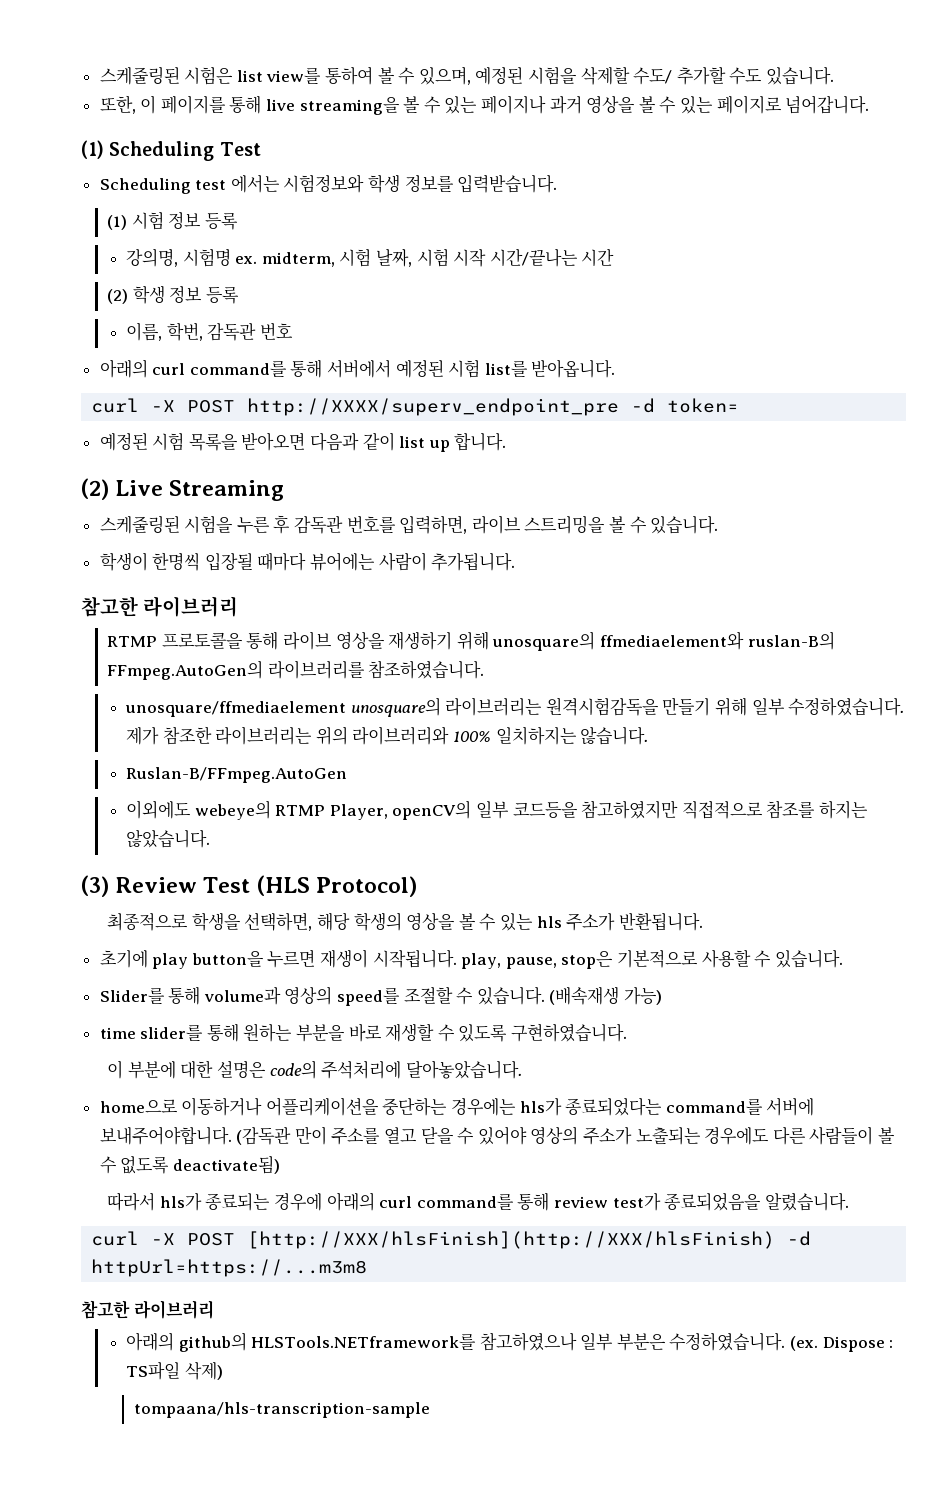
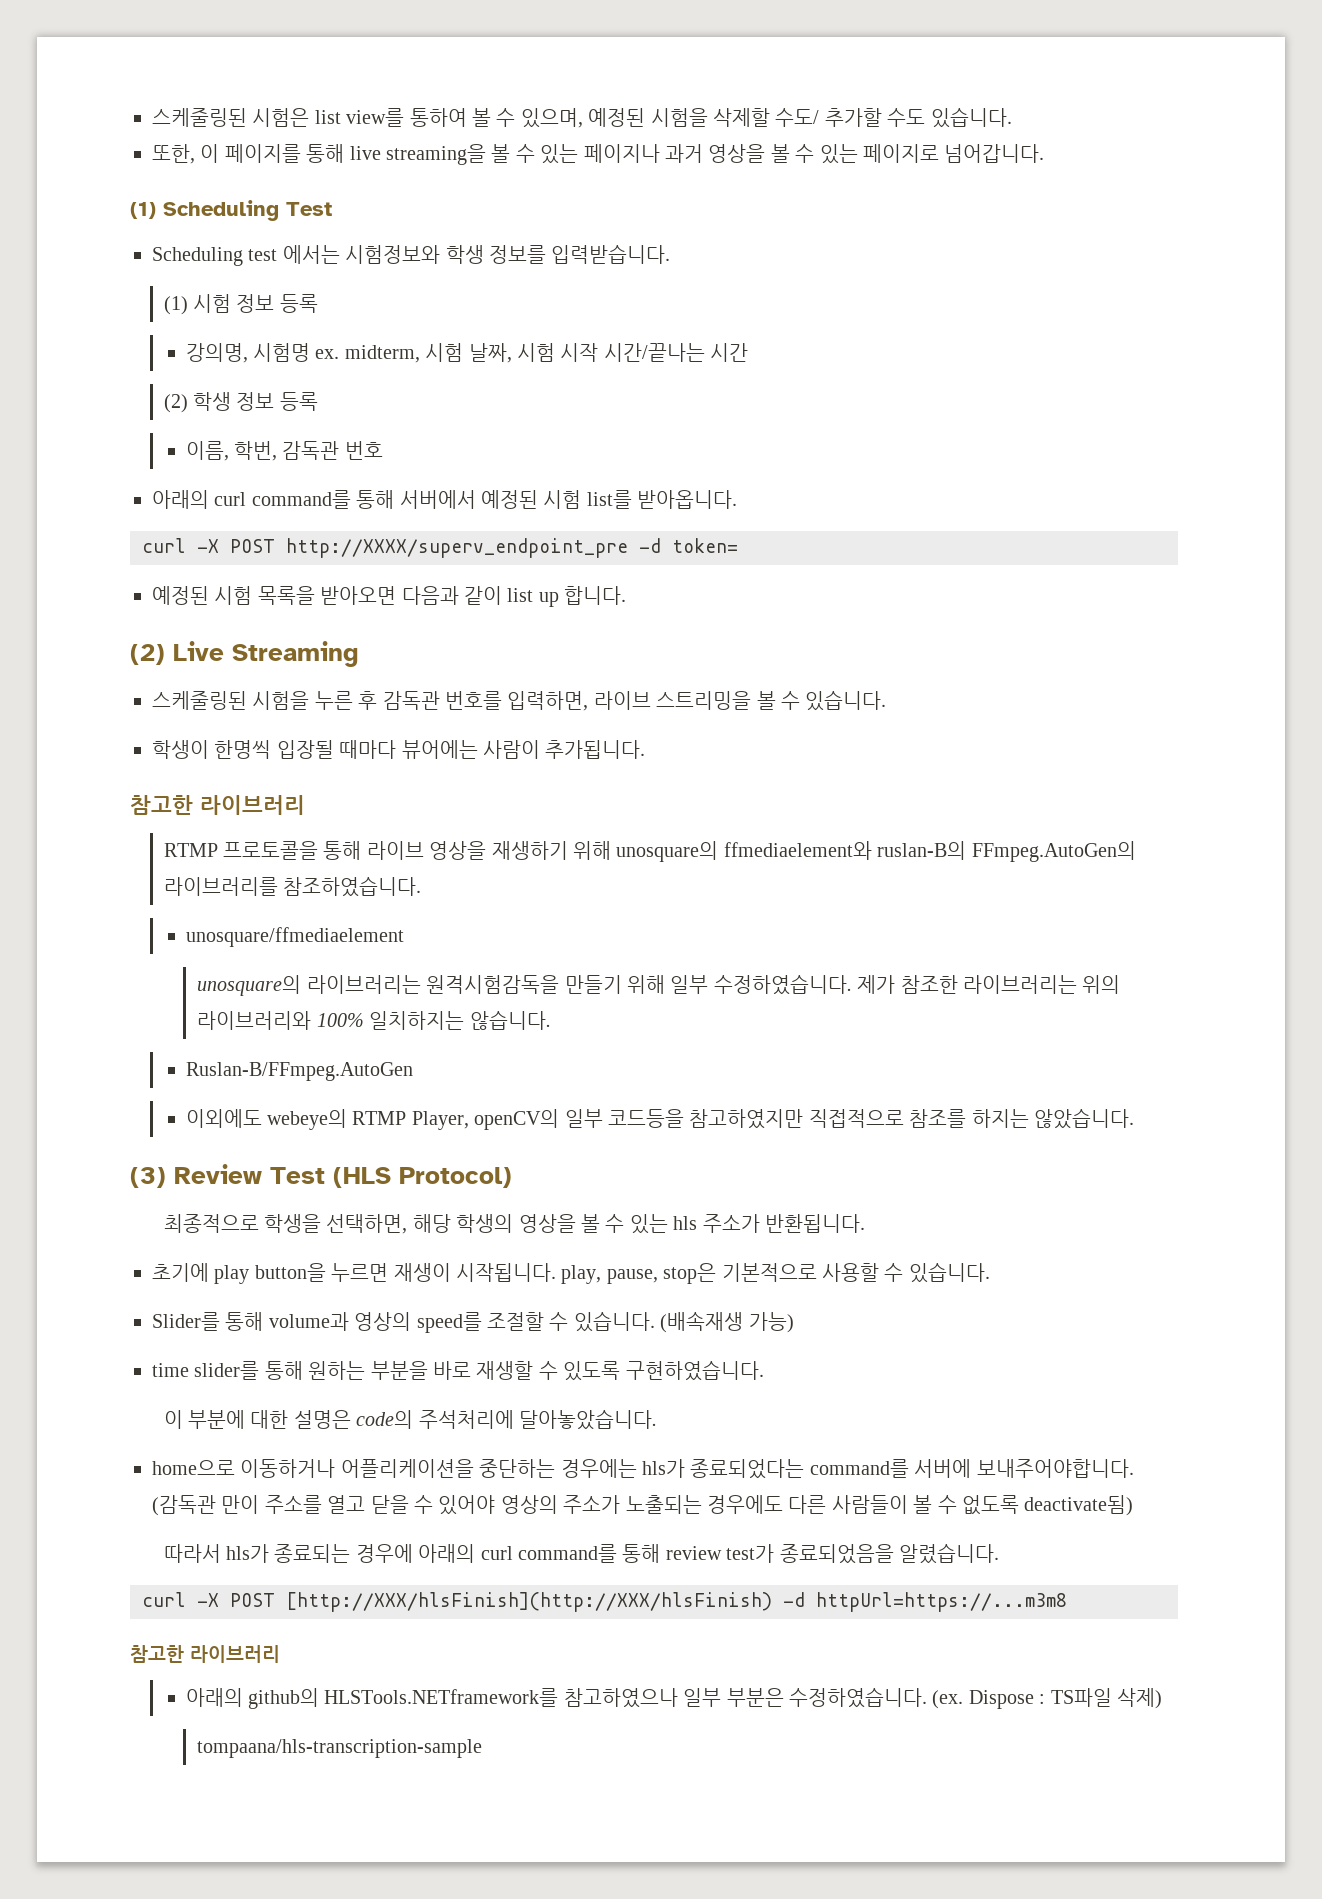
- unosquare/ffmediaelement unosquare의 라이브러리는 원격시험감독을 만들기 위해 일부 수정하였습니다.
+ unosquare/ffmediaelement
+ unosquare의 라이브러리는 원격시험감독을 만들기 위해 일부 수정하였습니다.

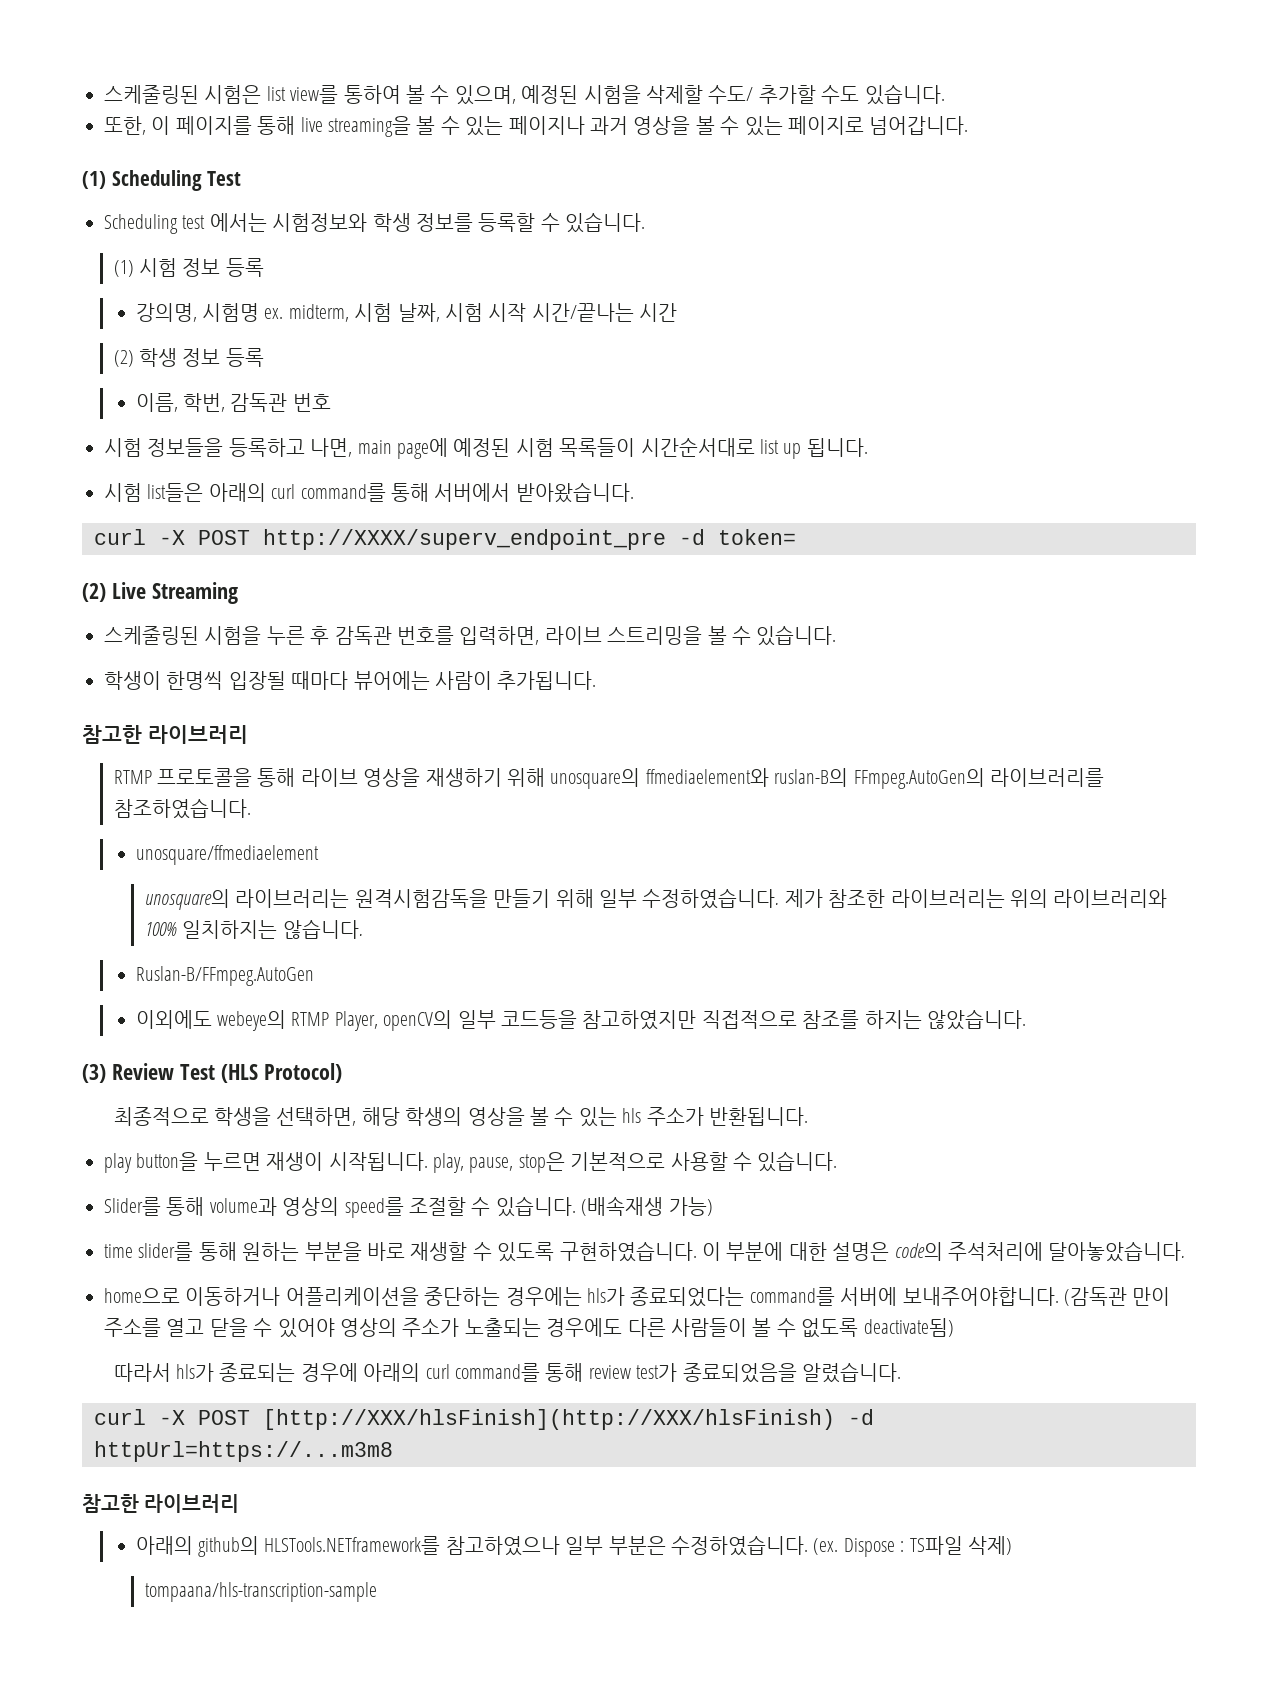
- Scheduling test 에서는 시험정보와 학생 정보를 입력받습니다.
+ Scheduling test 에서는 시험정보와 학생 정보를 등록할 수 있습니다.
- 아래의 curl command를 통해 서버에서 예정된 시험 list를 받아옵니다.
+ 시험 정보들을 등록하고 나면, main page에 예정된 시험 목록들이 시간순서대로 list up 됩니다.
+ 시험 list들은 아래의 curl command를 통해 서버에서 받아왔습니다.
- 예정된 시험 목록을 받아오면 다음과 같이 list up 합니다.
- 초기에 play button을 누르면 재생이 시작됩니다. play, pause, stop은 기본적으로 사용할 수 있습니다.
+ play button을 누르면 재생이 시작됩니다. play, pause, stop은 기본적으로 사용할 수 있습니다.
- time slider를 통해 원하는 부분을 바로 재생할 수 있도록 구현하였습니다.
- 이 부분에 대한 설명은 code의 주석처리에 달아놓았습니다.
+ time slider를 통해 원하는 부분을 바로 재생할 수 있도록 구현하였습니다. 이 부분에 대한 설명은 code의 주석처리에 달아놓았습니다.

